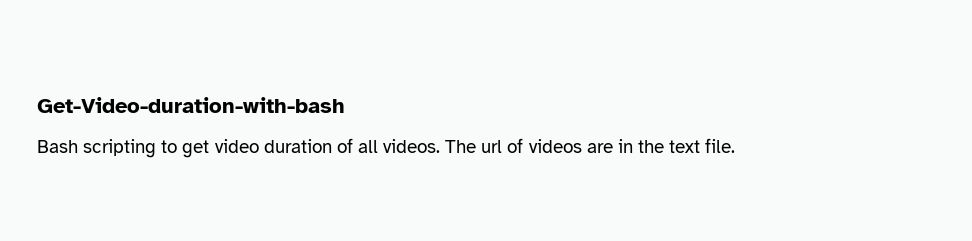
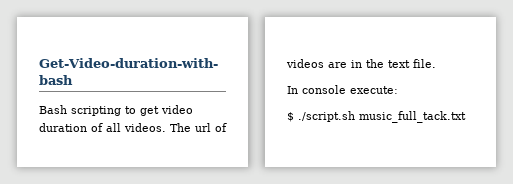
+ In console execute:
+ $ ./script.sh music_full_tack.txt

